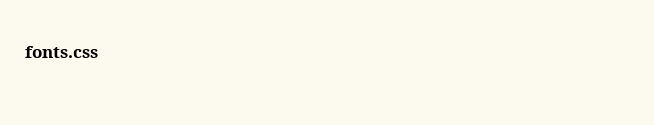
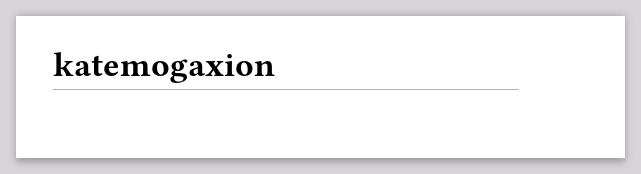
- fonts.css
+ katemogaxion

